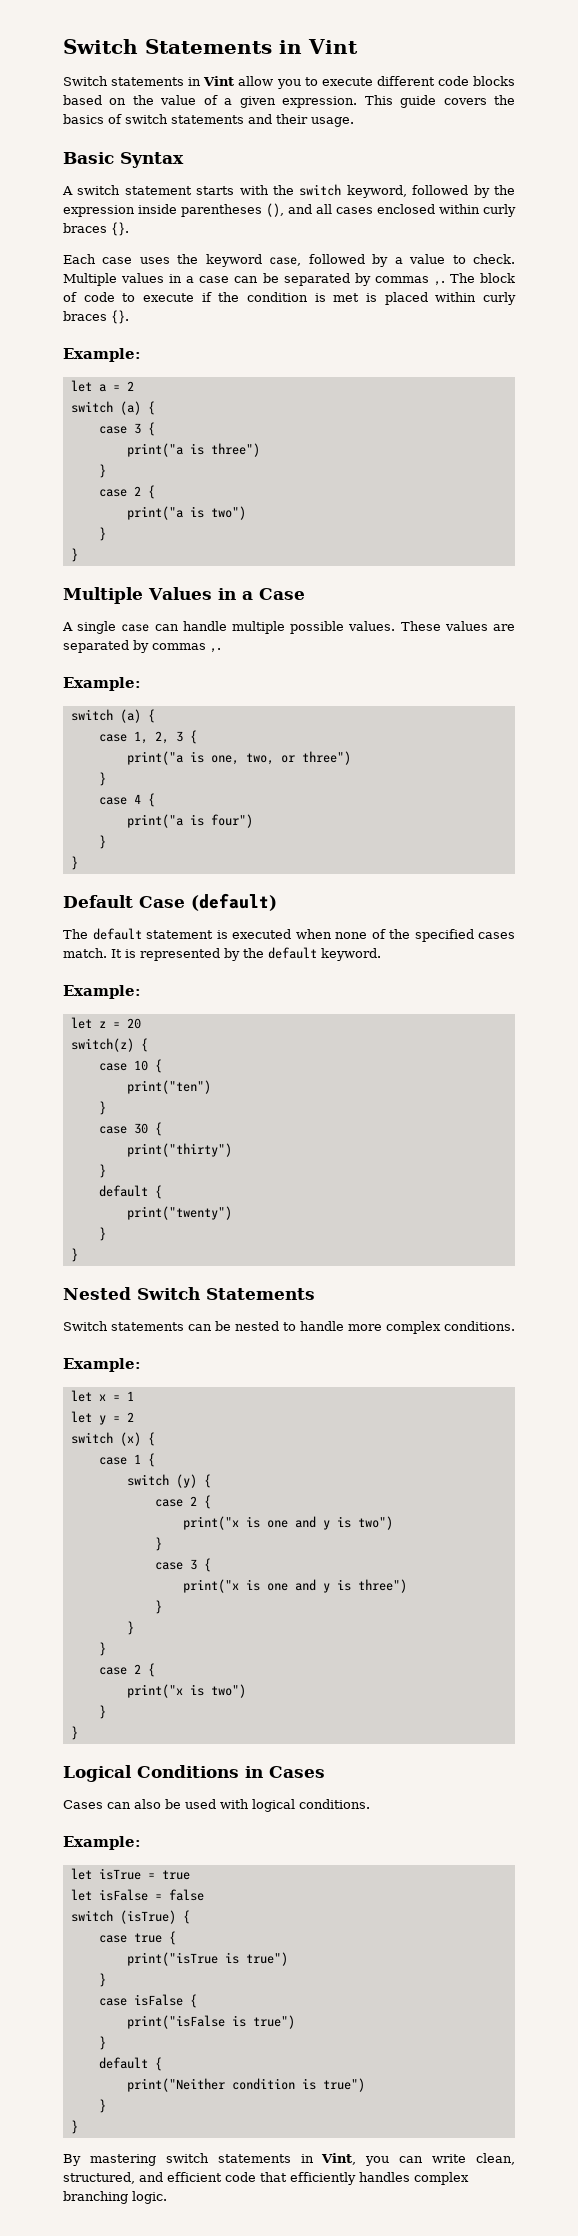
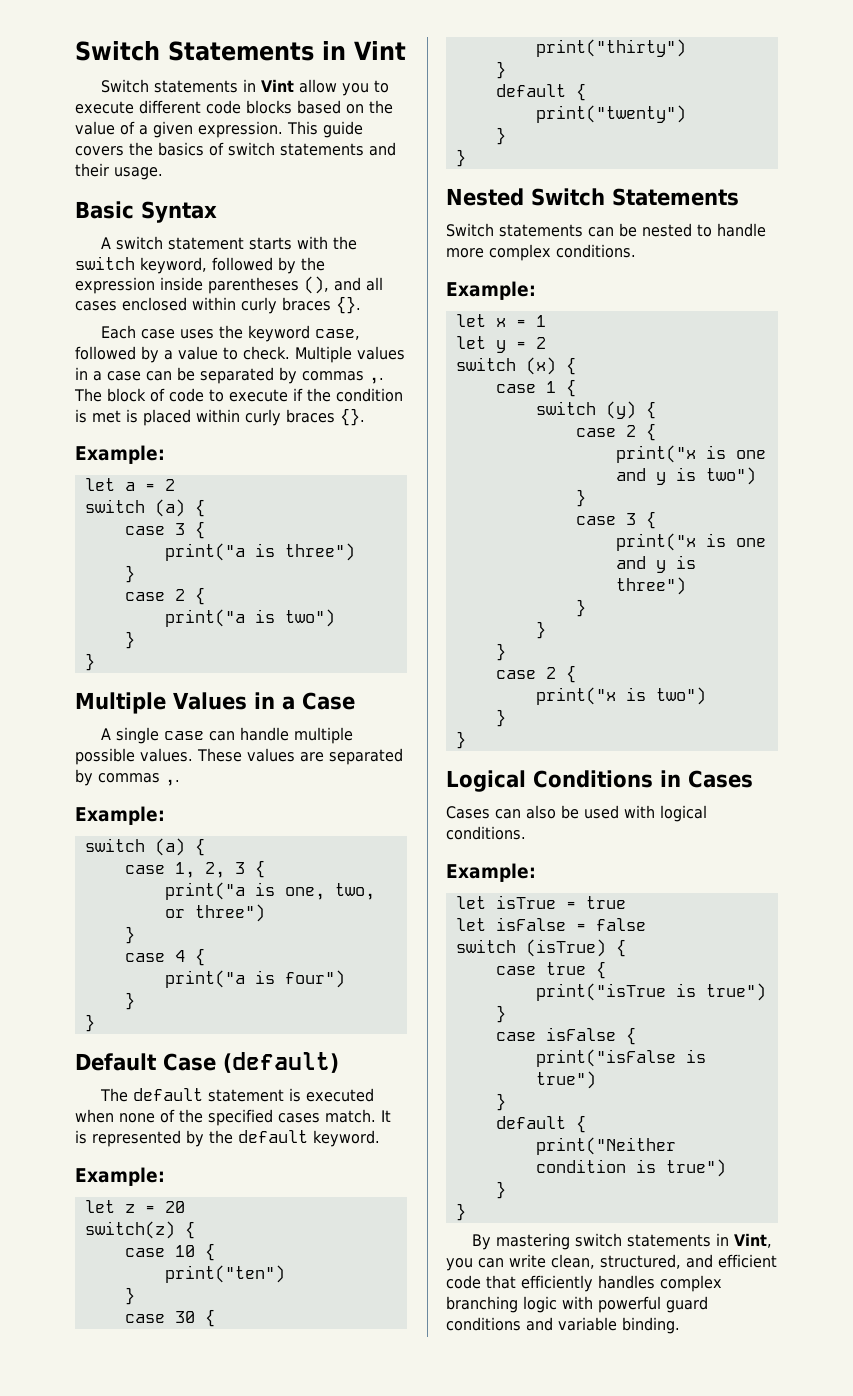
- By mastering switch statements in Vint, you can write clean, structured, and efficient code that efficiently handles complex branching logic.
+ By mastering switch statements in Vint, you can write clean, structured, and efficient code that efficiently handles complex branching logic with powerful guard conditions and variable binding.

